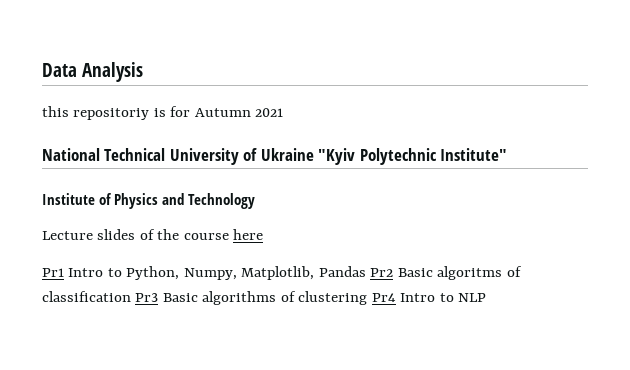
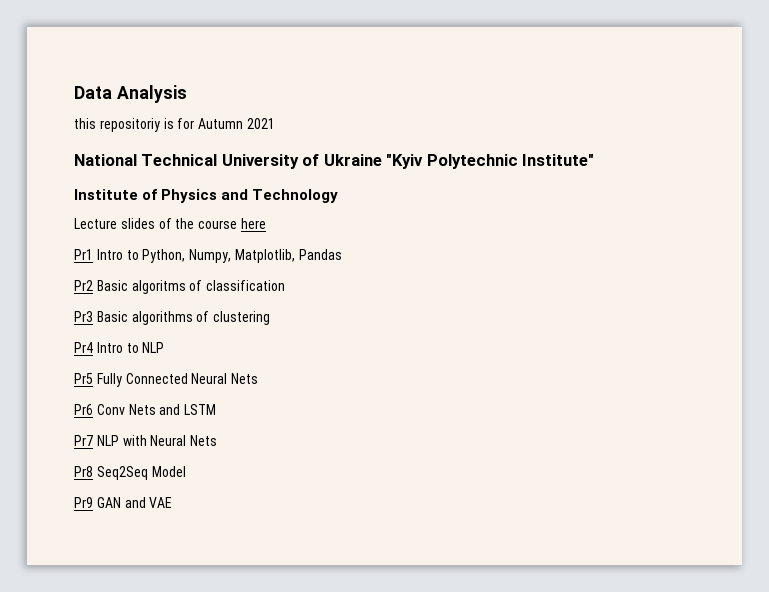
- Pr1 Intro to Python, Numpy, Matplotlib, Pandas Pr2 Basic algoritms of classification Pr3 Basic algorithms of clustering Pr4 Intro to NLP
+ Pr1 Intro to Python, Numpy, Matplotlib, Pandas
+ Pr2 Basic algoritms of classification
+ Pr3 Basic algorithms of clustering
+ Pr4 Intro to NLP
+ Pr5 Fully Connected Neural Nets
+ Pr6 Conv Nets and LSTM
+ Pr7 NLP with Neural Nets
+ Pr8 Seq2Seq Model
+ Pr9 GAN and VAE

